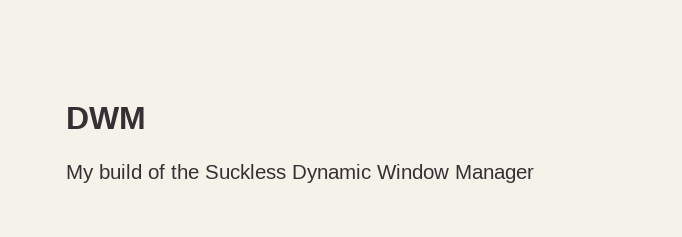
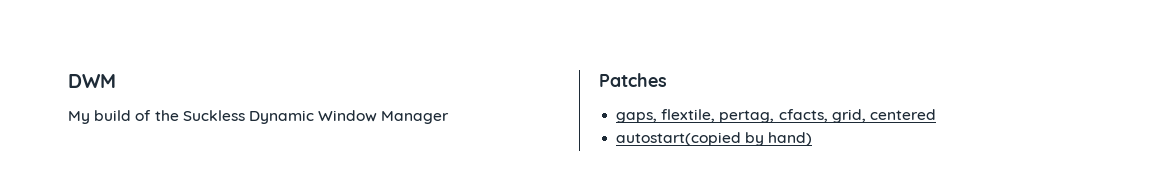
+ Patches
+ gaps, flextile, pertag, cfacts, grid, centered
+ autostart(copied by hand)

